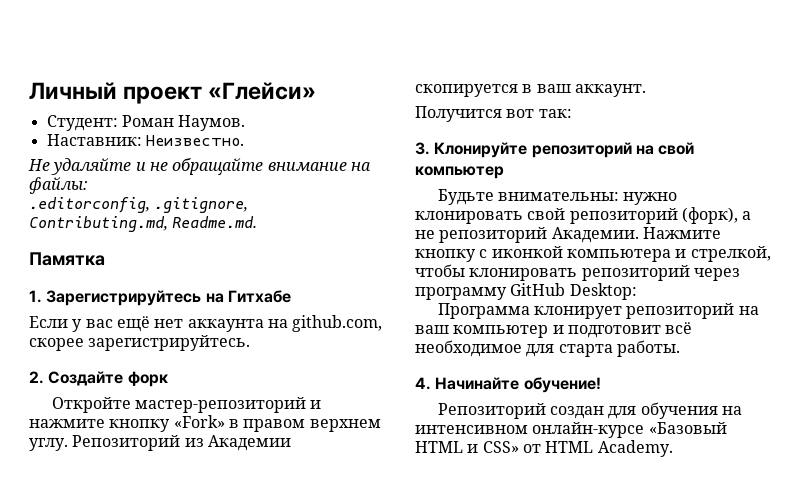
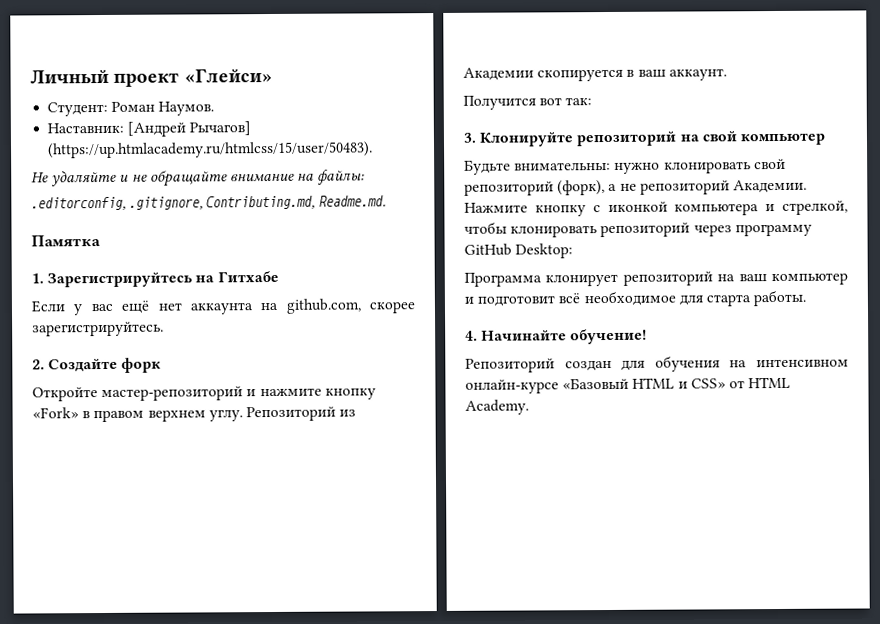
- Наставник: Неизвестно.
+ Наставник: [Андрей Рычагов] (https://up.htmlacademy.ru/htmlcss/15/user/50483).

